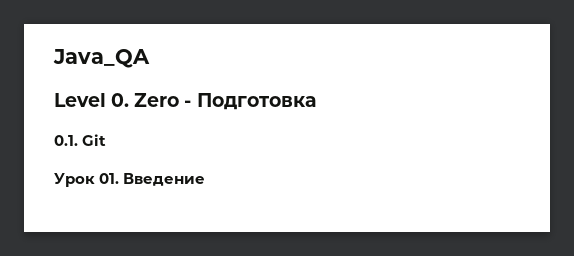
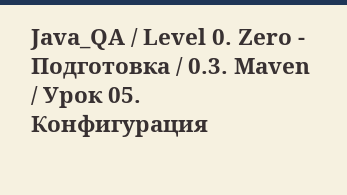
- Java_QA
- Level 0. Zero - Подготовка
- 0.1. Git
- Урок 01. Введение
+ Java_QA / Level 0. Zero - Подготовка / 0.3. Maven / Урок 05. Конфигурация

